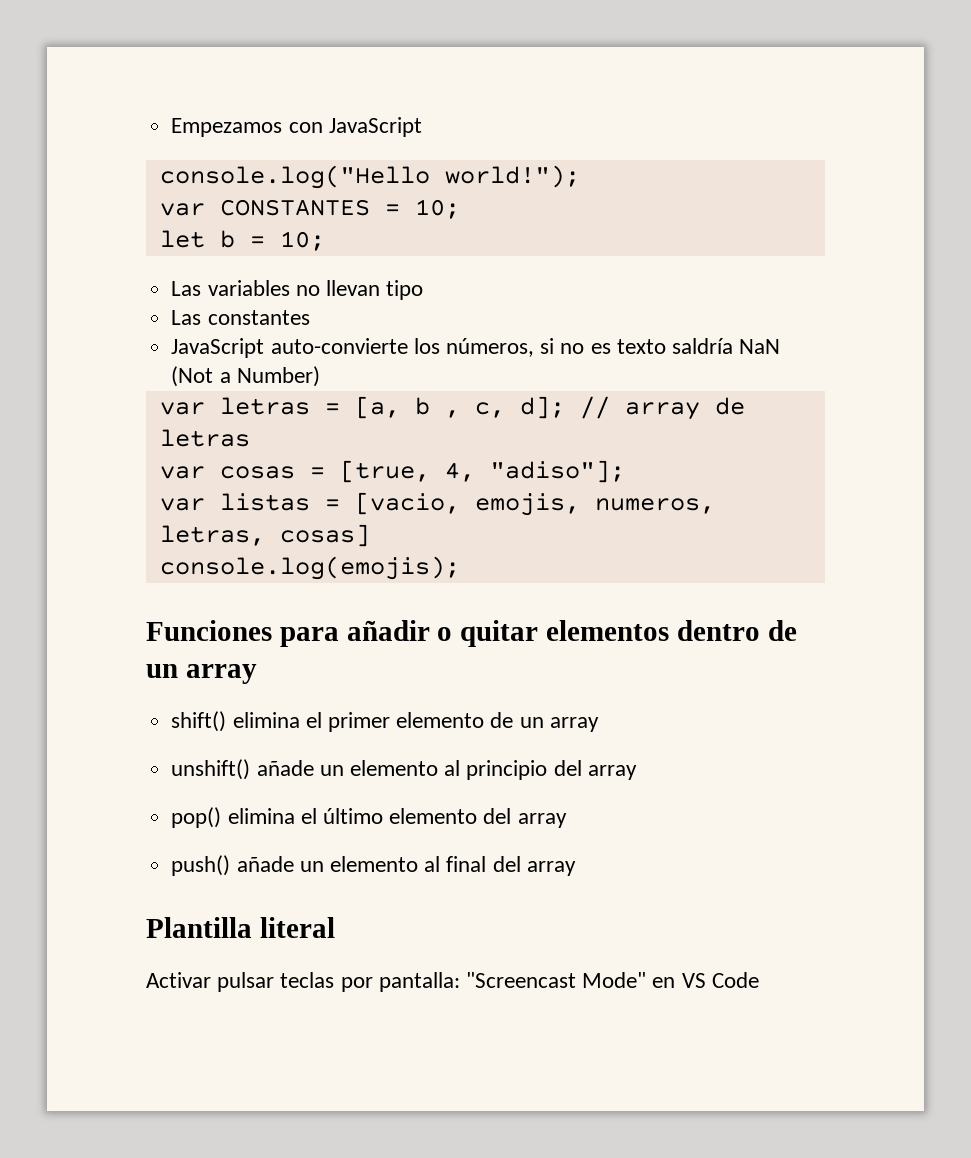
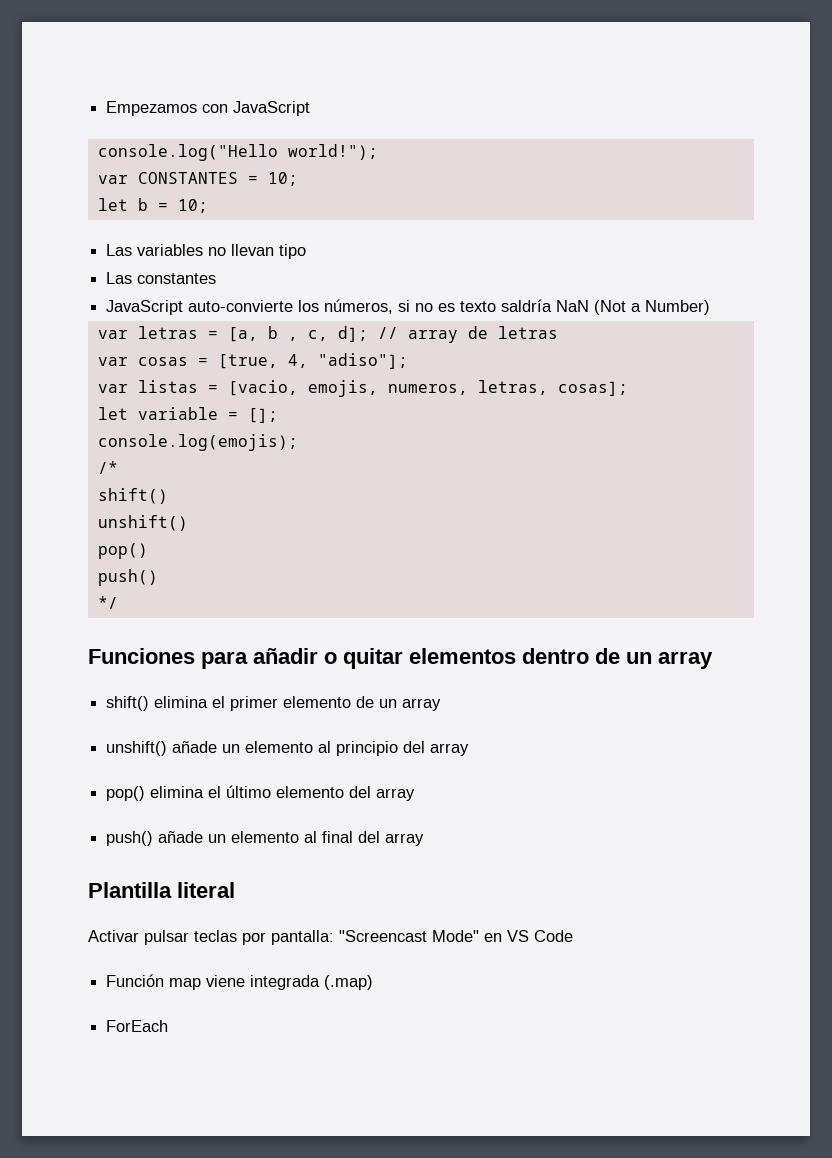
- var listas = [vacio, emojis, numeros, letras, cosas]
+ var listas = [vacio, emojis, numeros, letras, cosas];
+ let variable = [];
  console.log(emojis);
+ /*
+ shift()
+ unshift()
+ pop()
+ push()
+ */
+ Función map viene integrada (.map)
+ ForEach

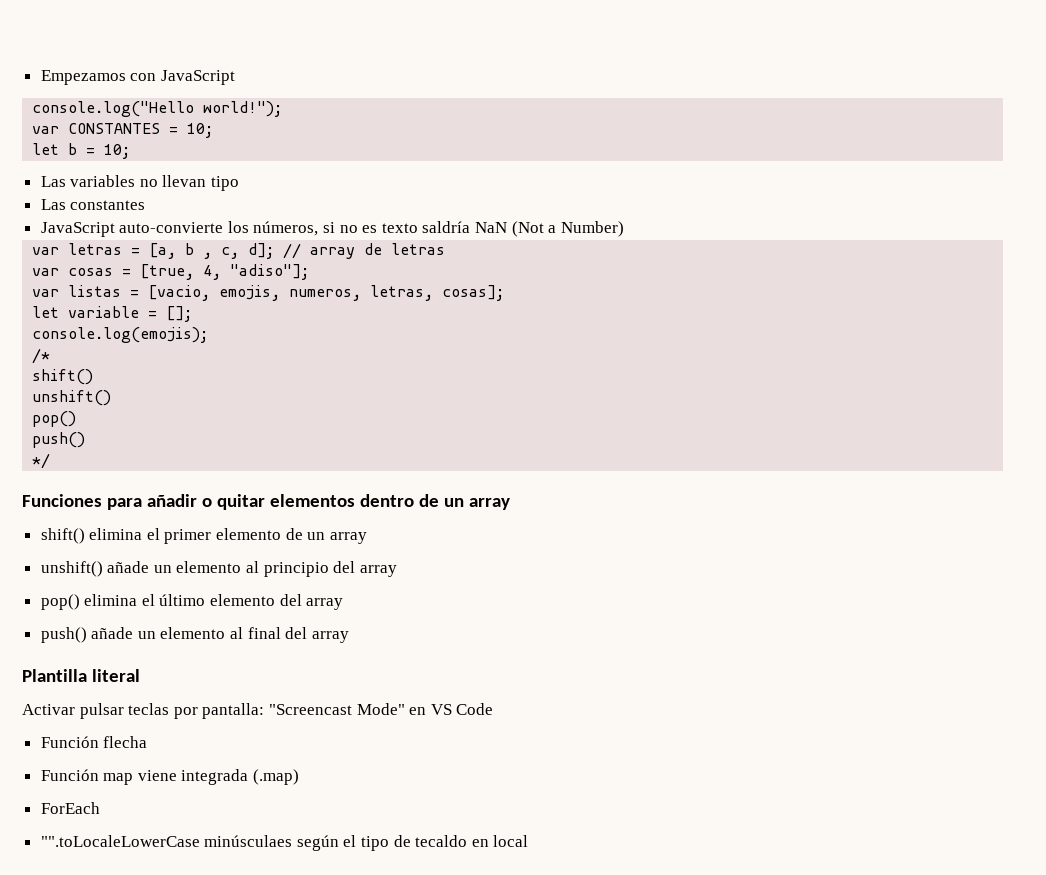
+ Función flecha
+ "".toLocaleLowerCase minúsculaes según el tipo de tecaldo en local

